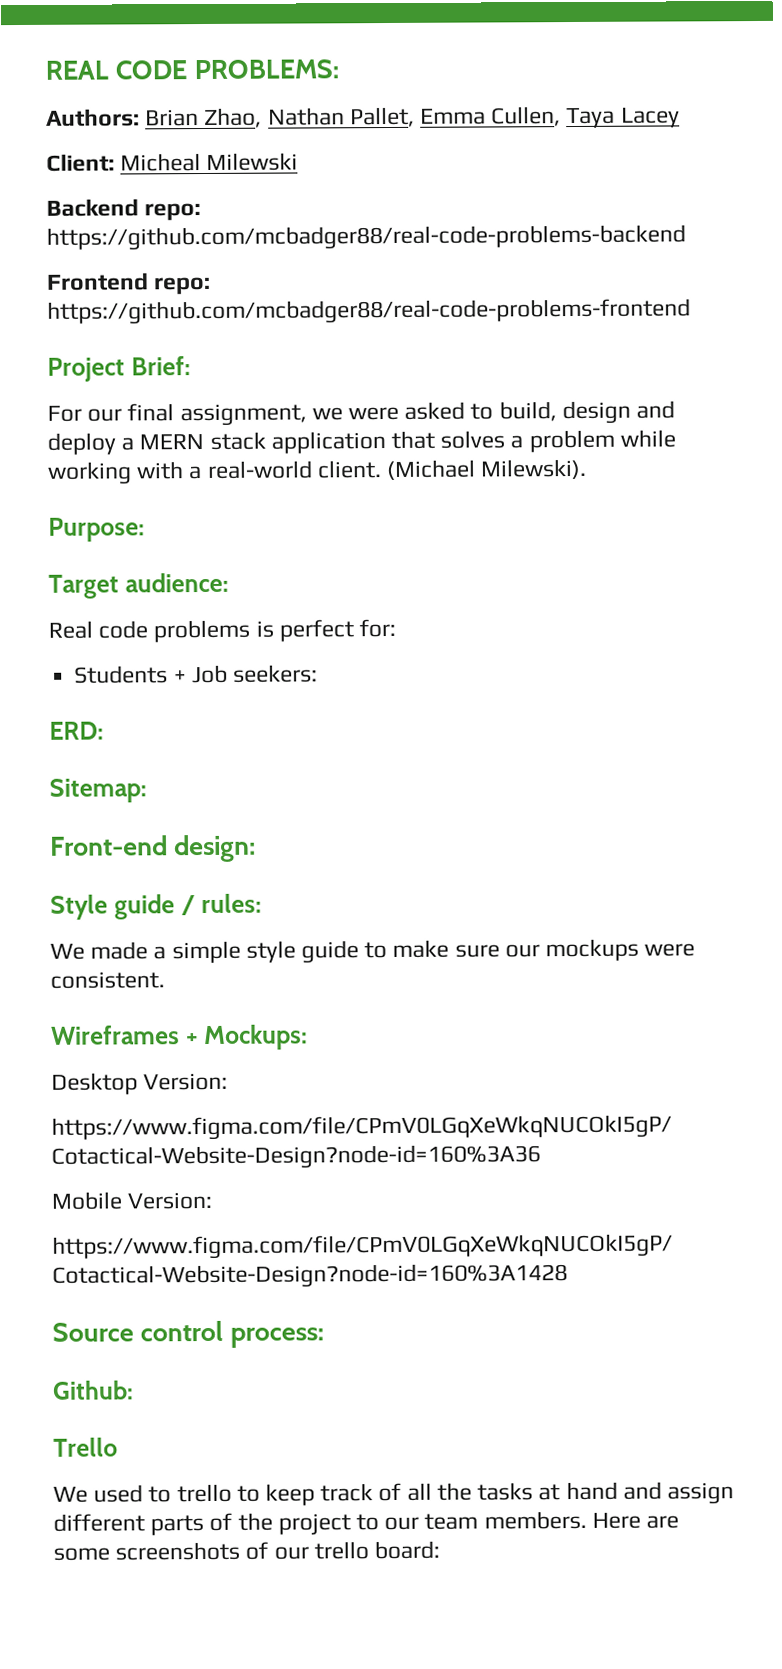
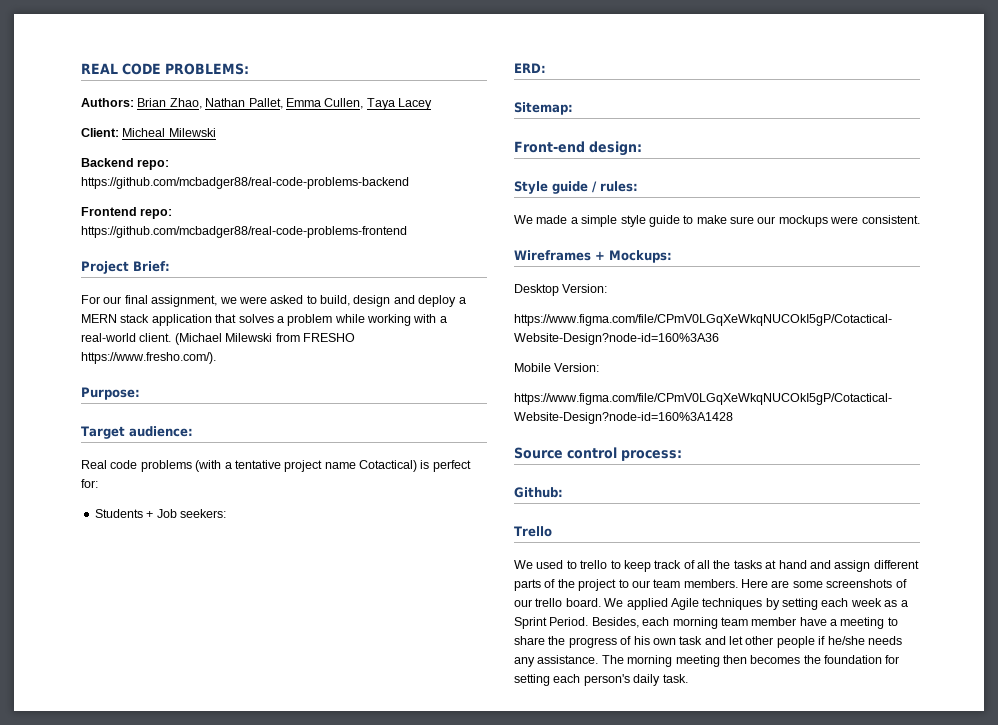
- (Michael Milewski).
+ (Michael Milewski from FRESHO https://www.fresho.com/).
- Real code problems is perfect for:
+ Real code problems (with a tentative project name Cotactical) is perfect for:
- Here are some screenshots of our trello board:
+ Here are some screenshots of our trello board. We applied Agile techniques by setting each week as a Sprint Period. Besides, each morning team member have a meeting to share the progress of his own task and let other people if he/she needs any assistance. The morning meeting then becomes the foundation for setting each person's daily task.

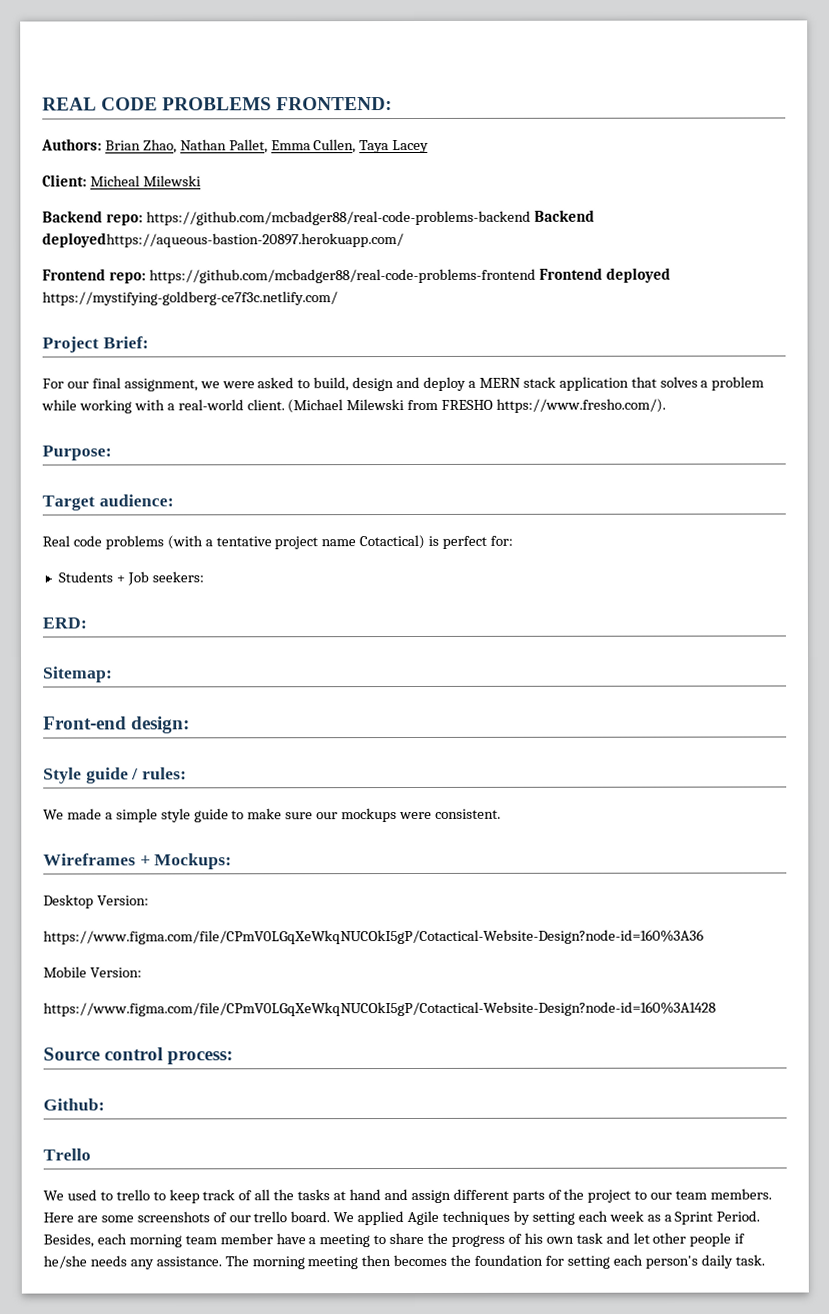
- REAL CODE PROBLEMS:
+ REAL CODE PROBLEMS FRONTEND:
- Backend repo: https://github.com/mcbadger88/real-code-problems-backend
+ Backend repo: https://github.com/mcbadger88/real-code-problems-backend Backend deployedhttps://aqueous-bastion-20897.herokuapp.com/
- Frontend repo: https://github.com/mcbadger88/real-code-problems-frontend
+ Frontend repo: https://github.com/mcbadger88/real-code-problems-frontend Frontend deployed https://mystifying-goldberg-ce7f3c.netlify.com/

